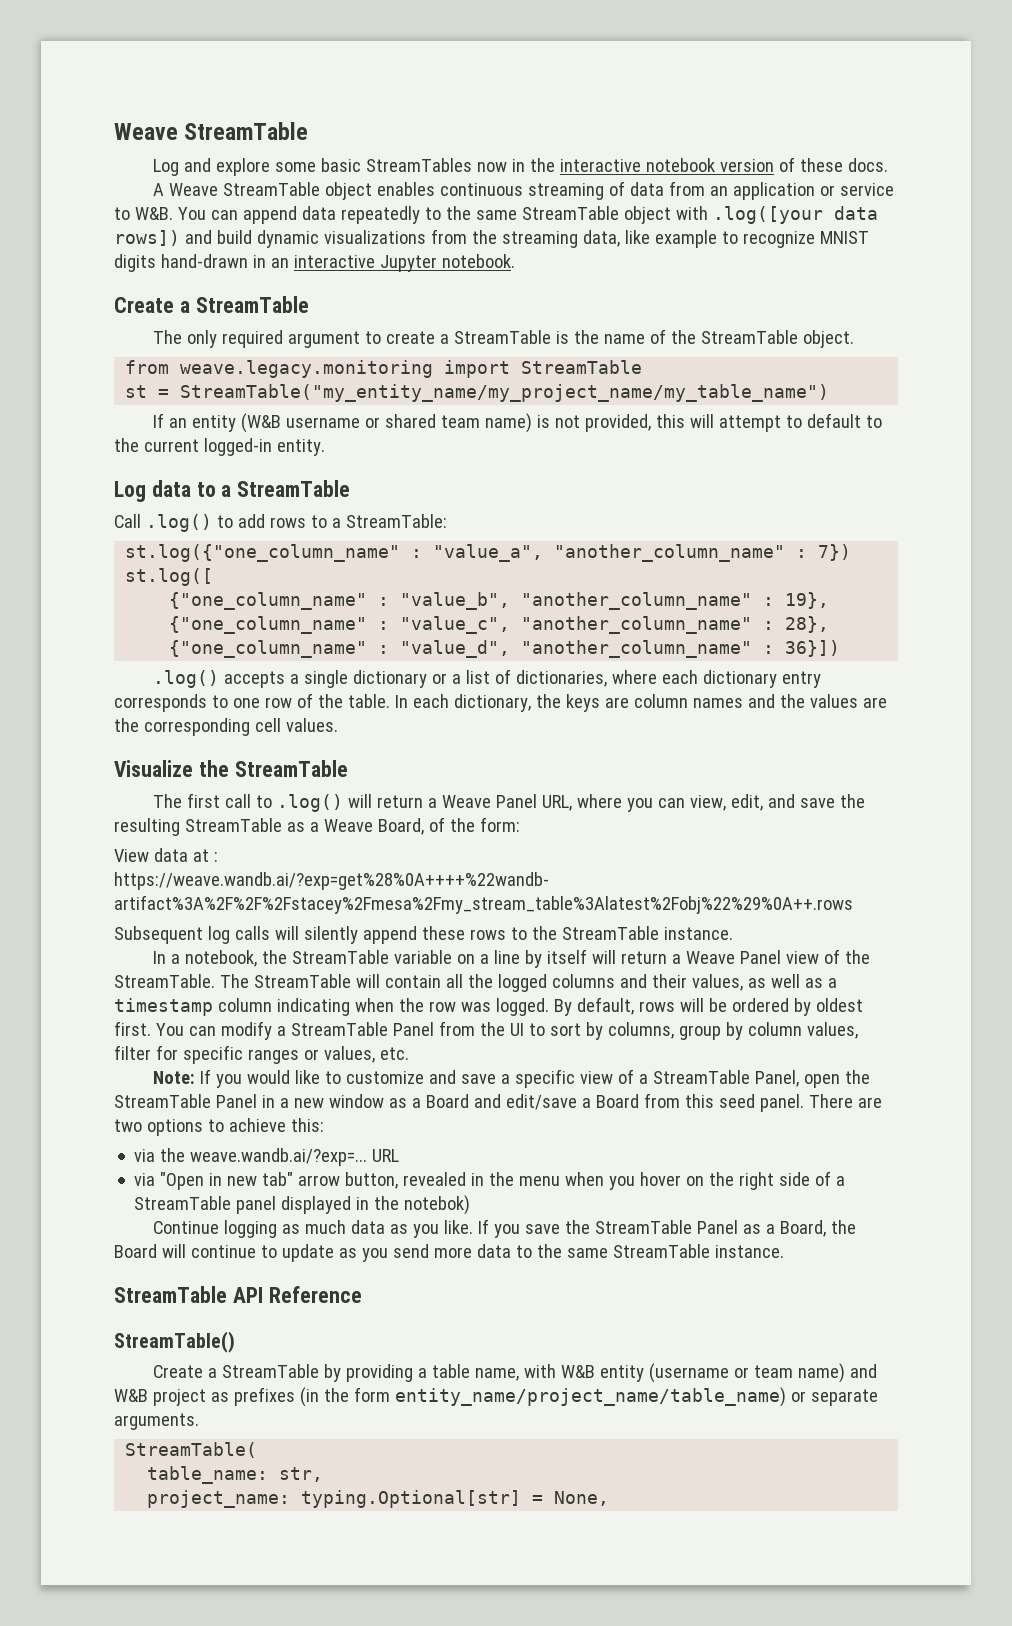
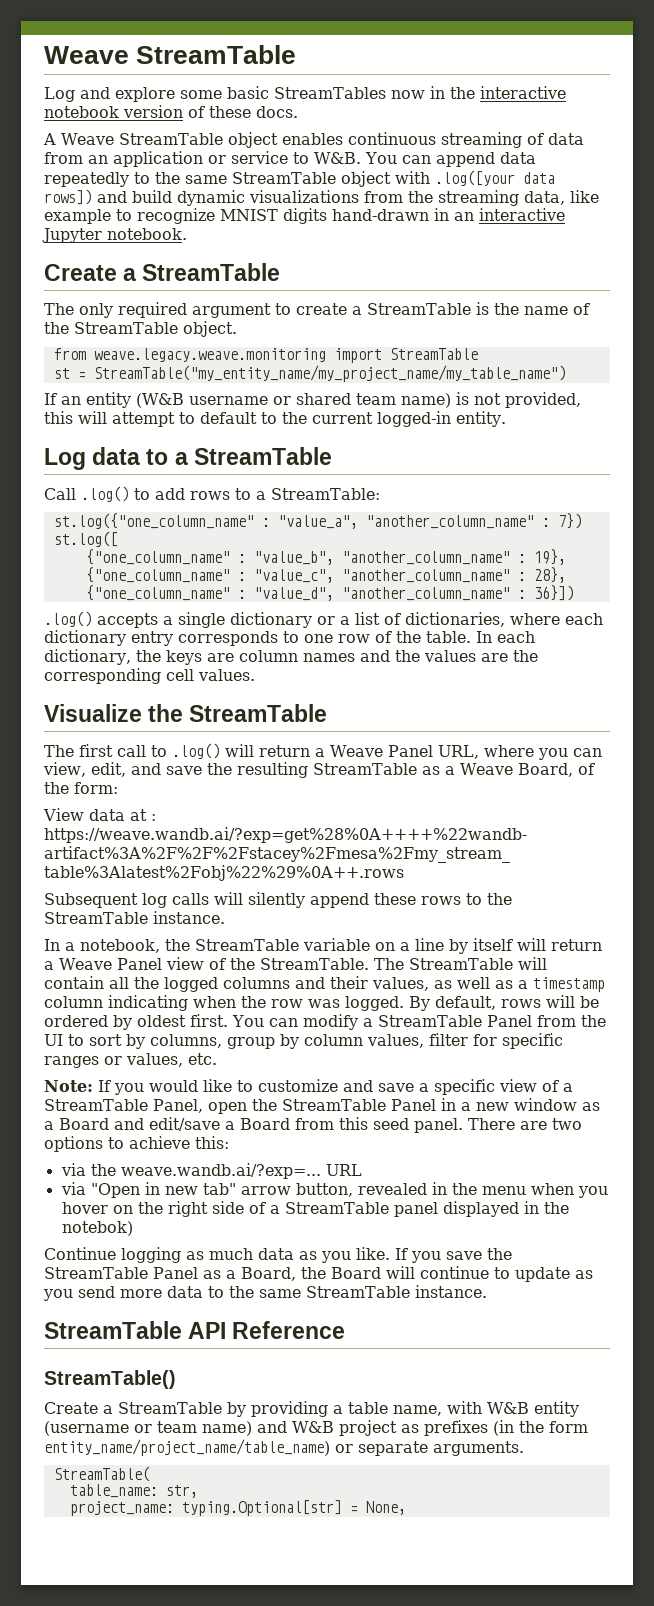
- from weave.legacy.monitoring import StreamTable
+ from weave.legacy.weave.monitoring import StreamTable

